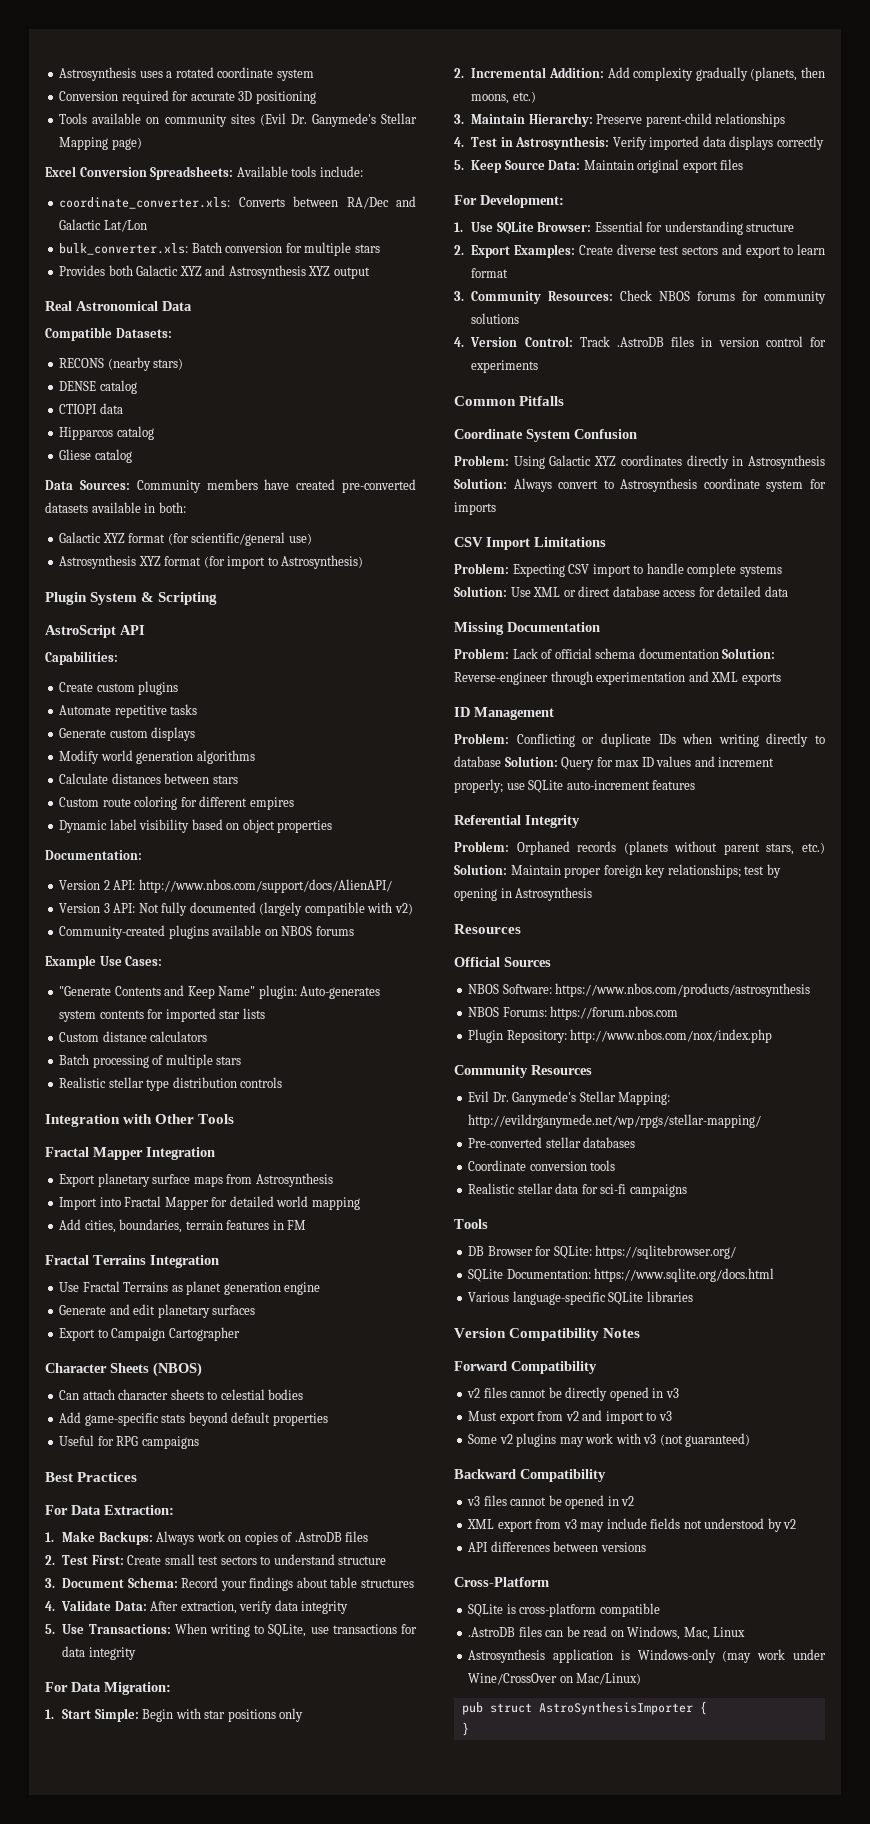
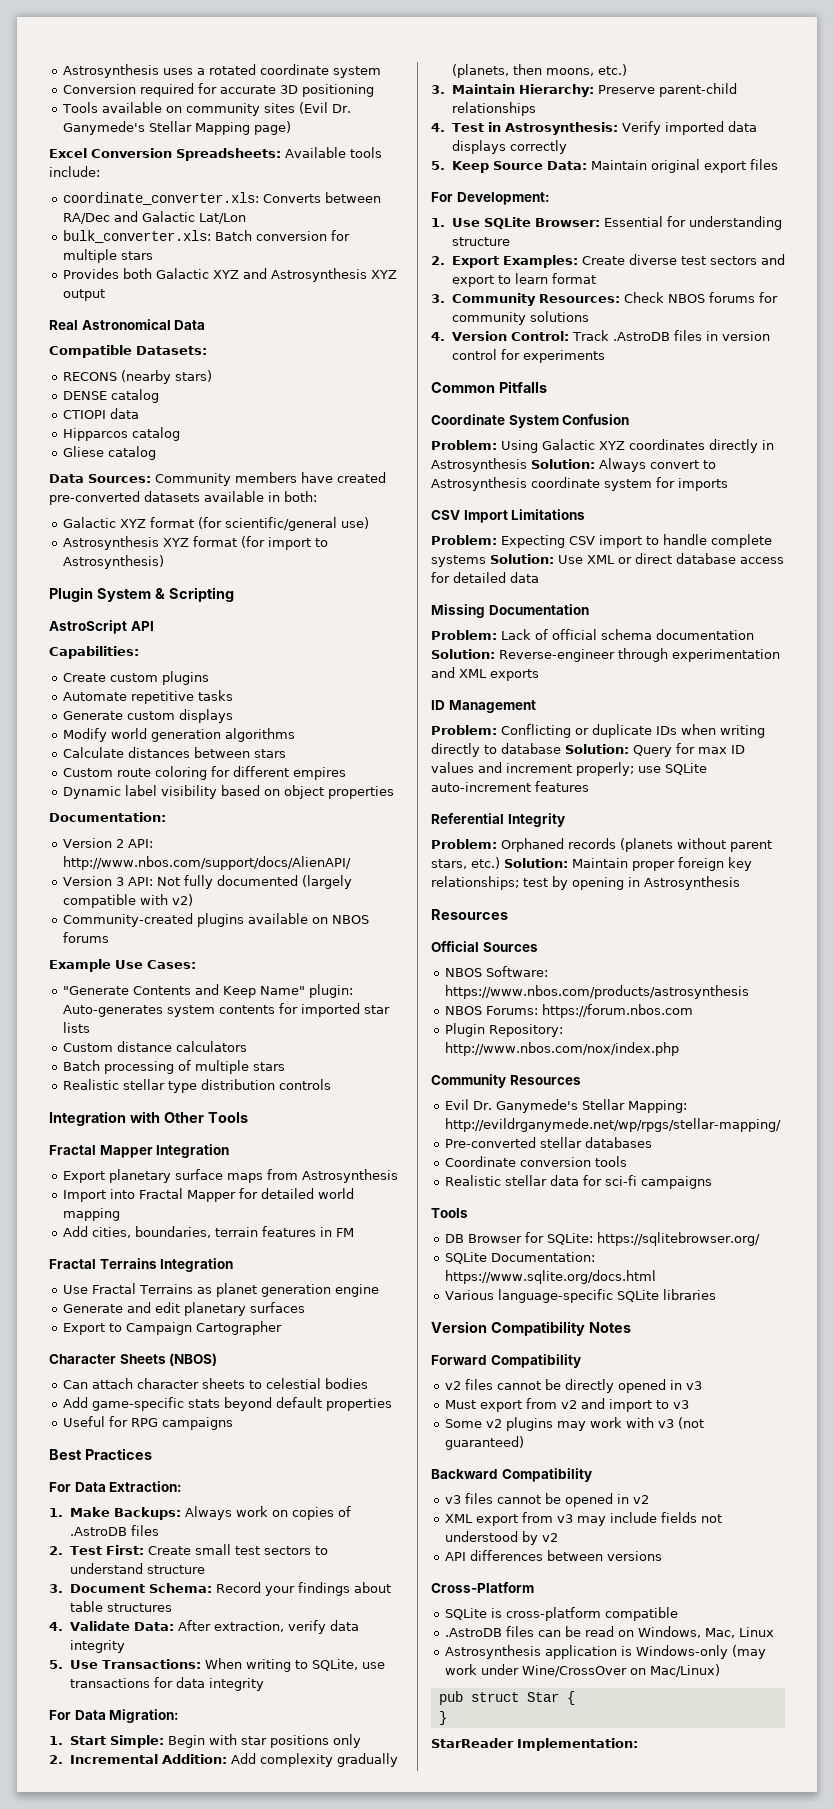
- pub struct AstroSynthesisImporter {
+ pub struct Star {
+ StarReader Implementation:

